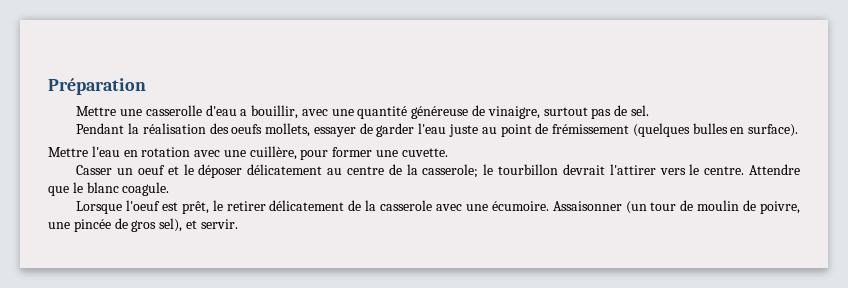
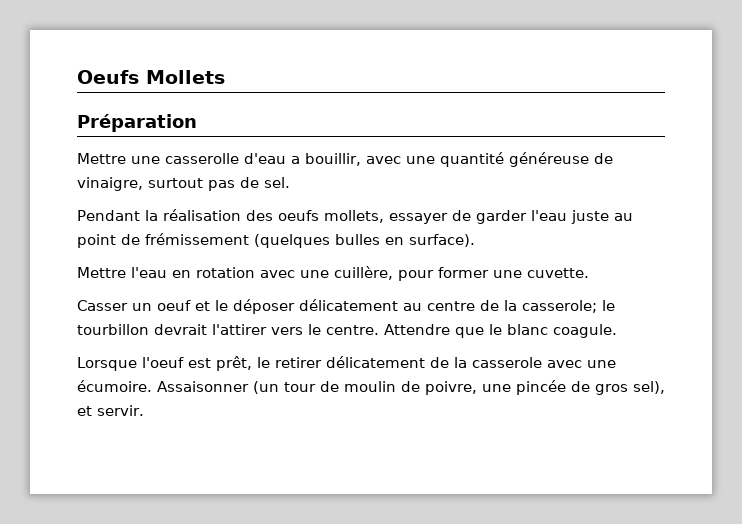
+ Oeufs Mollets

